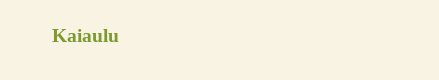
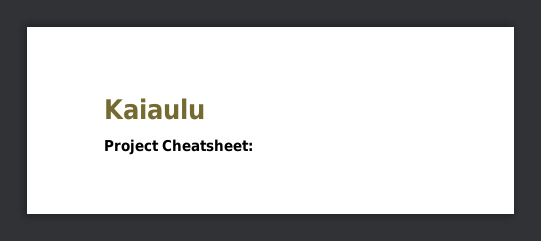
+ Project Cheatsheet:

